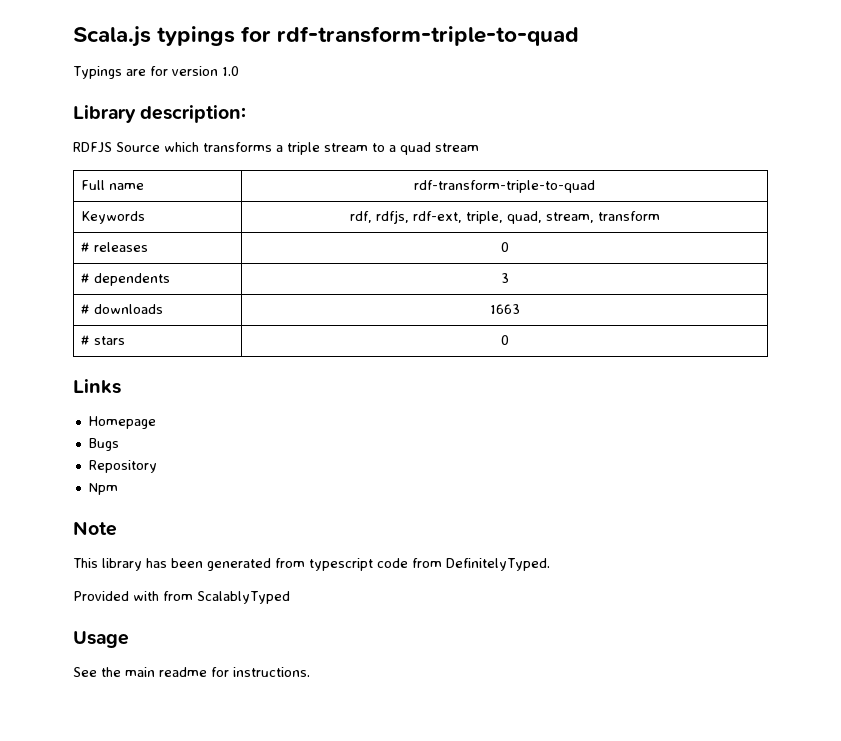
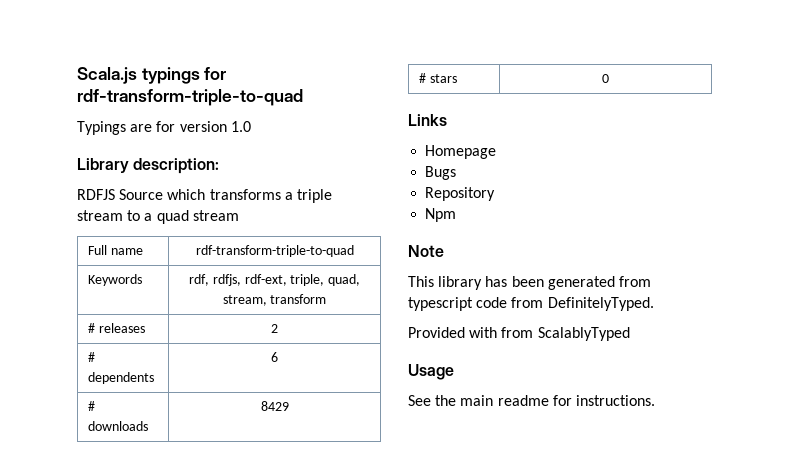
- # releases | 0
+ # releases | 2
- # dependents | 3
+ # dependents | 6
- # downloads | 1663
+ # downloads | 8429

